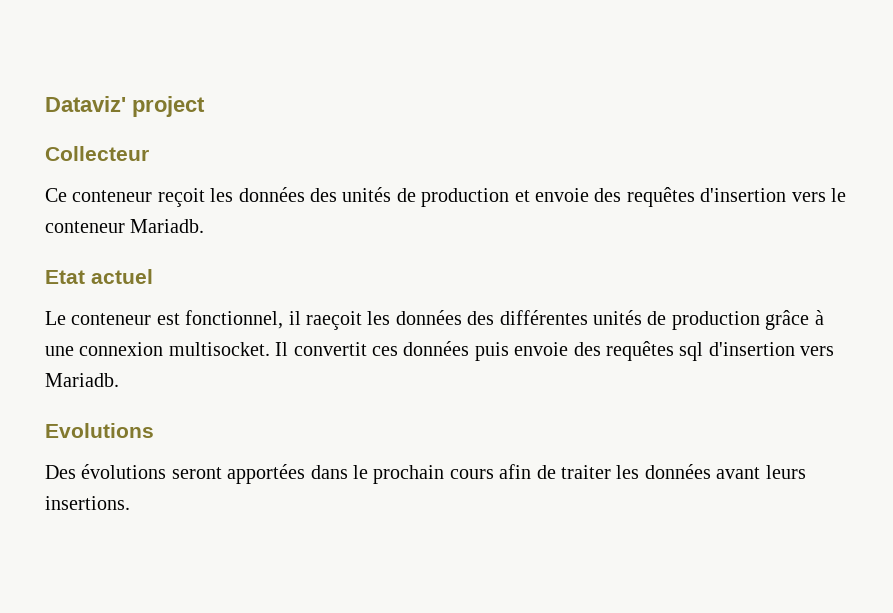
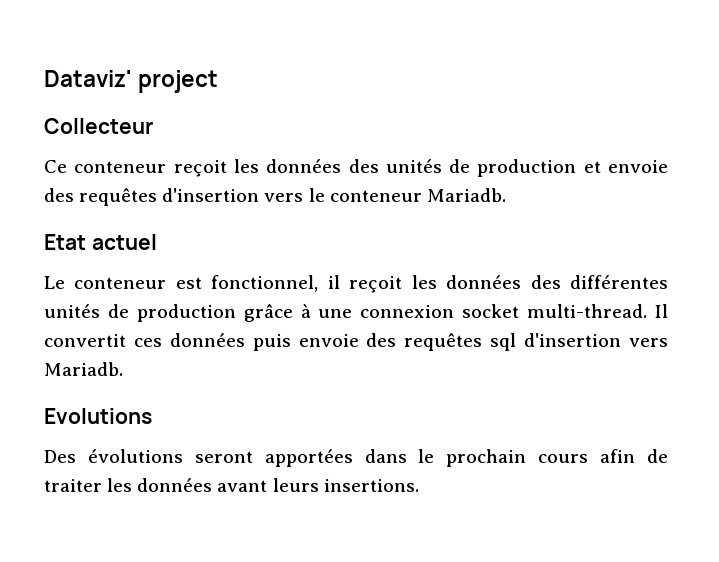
- Le conteneur est fonctionnel, il raeçoit les données des différentes unités de production grâce à une connexion multisocket.
+ Le conteneur est fonctionnel, il reçoit les données des différentes unités de production grâce à une connexion socket multi-thread.

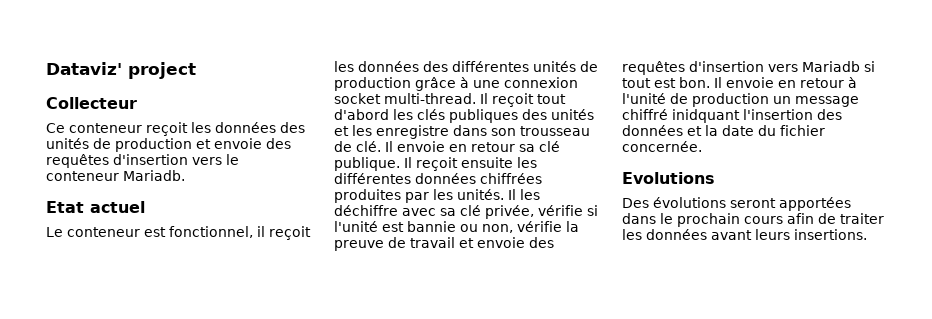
- Il convertit ces données puis envoie des requêtes sql d'insertion vers Mariadb.
+ Il reçoit tout d'abord les clés publiques des unités et les enregistre dans son trousseau de clé. Il envoie en retour sa clé publique. Il reçoit ensuite les différentes données chiffrées produites par les unités. Il les déchiffre avec sa clé privée, vérifie si l'unité est bannie ou non, vérifie la preuve de travail et envoie des requêtes d'insertion vers Mariadb si tout est bon. Il envoie en retour à l'unité de production un message chiffré inidquant l'insertion des données et la date du fichier concernée.

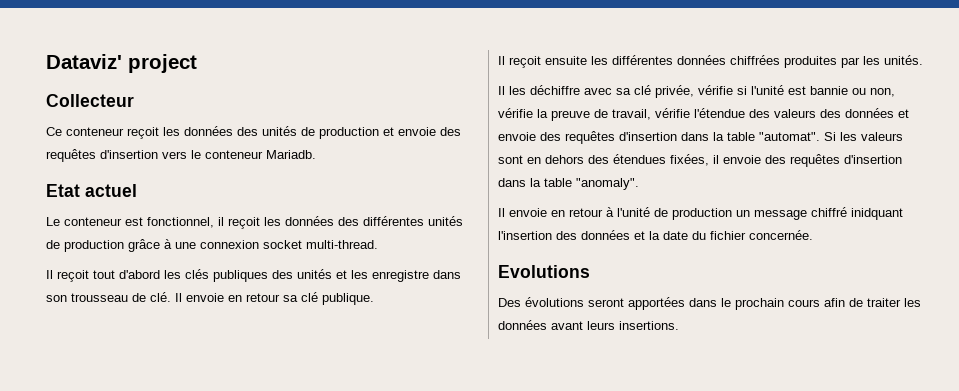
- Le conteneur est fonctionnel, il reçoit les données des différentes unités de production grâce à une connexion socket multi-thread. Il reçoit tout d'abord les clés publiques des unités et les enregistre dans son trousseau de clé.
+ Le conteneur est fonctionnel, il reçoit les données des différentes unités de production grâce à une connexion socket multi-thread.
+ Il reçoit tout d'abord les clés publiques des unités et les enregistre dans son trousseau de clé.
- Il envoie en retour sa clé publique. Il reçoit ensuite les différentes données chiffrées produites par les unités. Il les déchiffre avec sa clé privée, vérifie si l'unité est bannie ou non, vérifie la preuve de travail et envoie des requêtes d'insertion vers Mariadb si tout est bon. Il envoie en retour à l'unité de production un message chiffré inidquant l'insertion des données et la date du fichier concernée.
+ Il envoie en retour sa clé publique.
+ Il reçoit ensuite les différentes données chiffrées produites par les unités.
+ Il les déchiffre avec sa clé privée, vérifie si l'unité est bannie ou non, vérifie la preuve de travail, vérifie l'étendue des valeurs des données et envoie des requêtes d'insertion dans la table "automat". Si les valeurs sont en dehors des étendues fixées, il envoie des requêtes d'insertion dans la table "anomaly".
+ Il envoie en retour à l'unité de production un message chiffré inidquant l'insertion des données et la date du fichier concernée.

